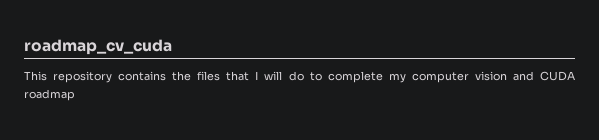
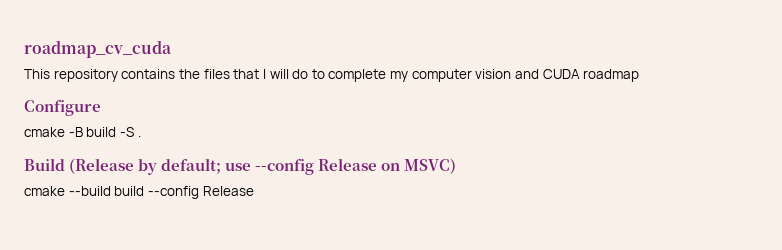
+ Configure
+ cmake -B build -S .
+ Build (Release by default; use --config Release on MSVC)
+ cmake --build build --config Release

